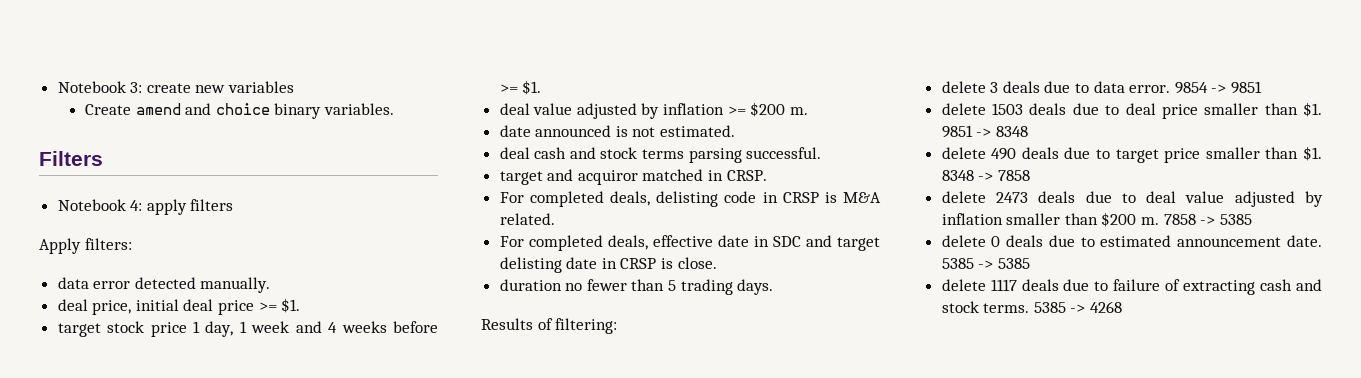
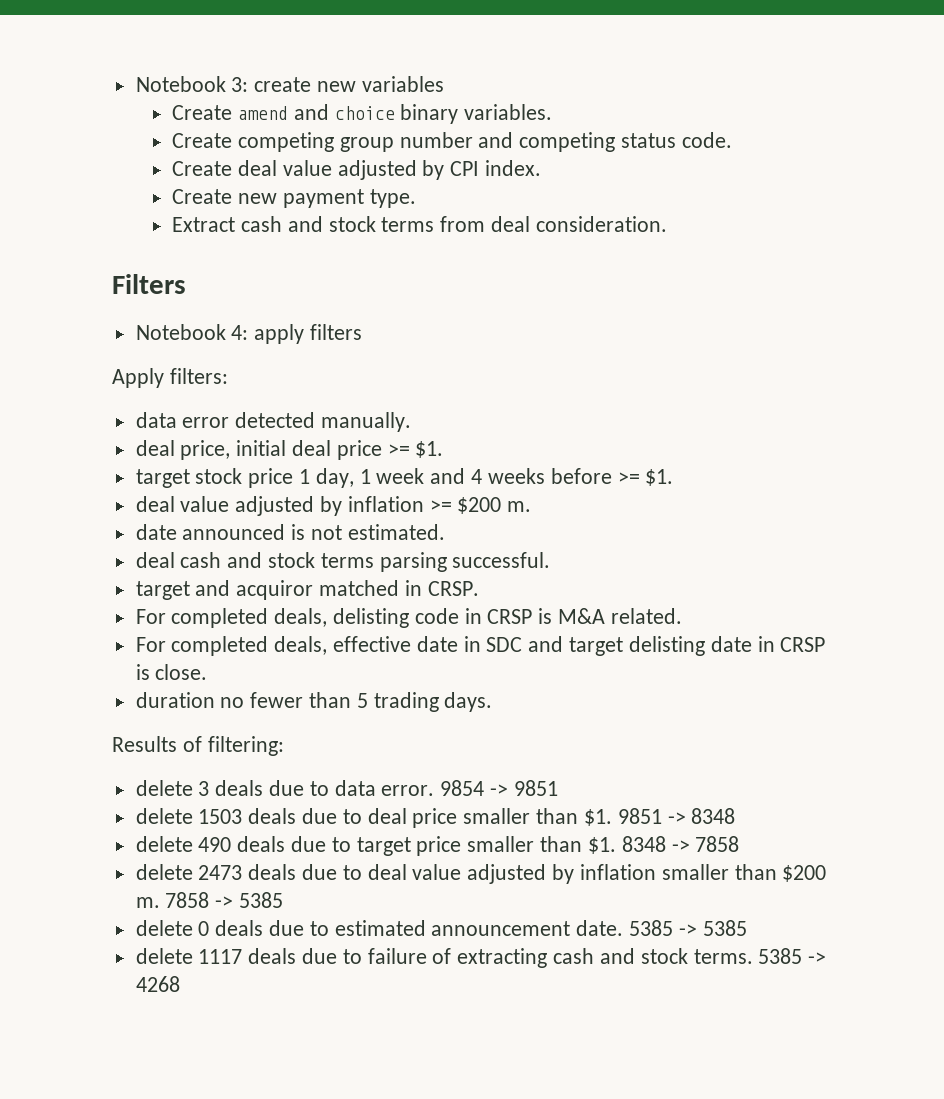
+ Create competing group number and competing status code.
+ Create deal value adjusted by CPI index.
+ Create new payment type.
+ Extract cash and stock terms from deal consideration.

